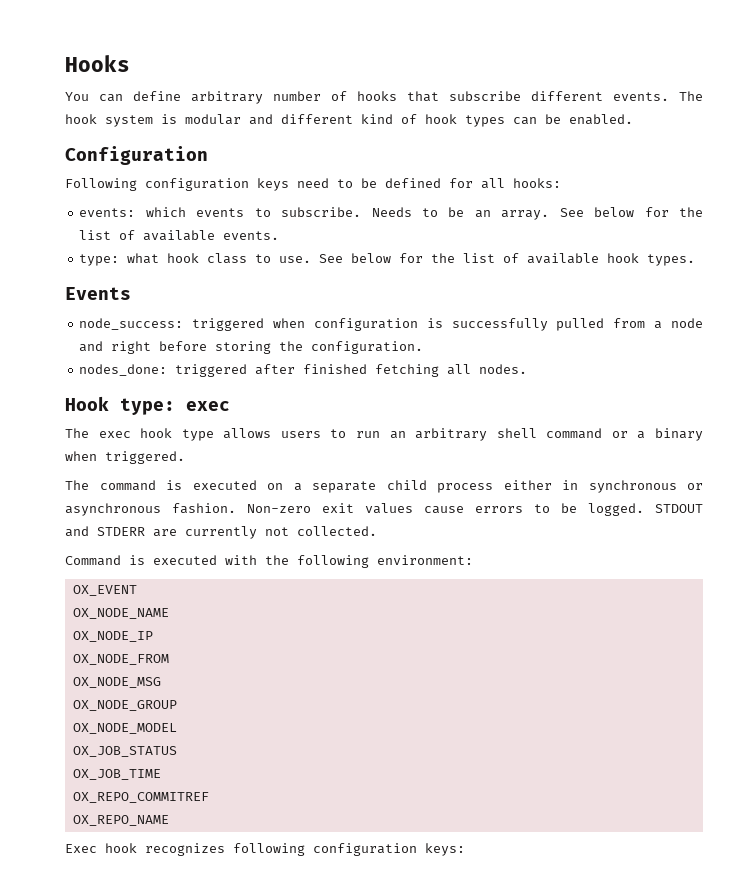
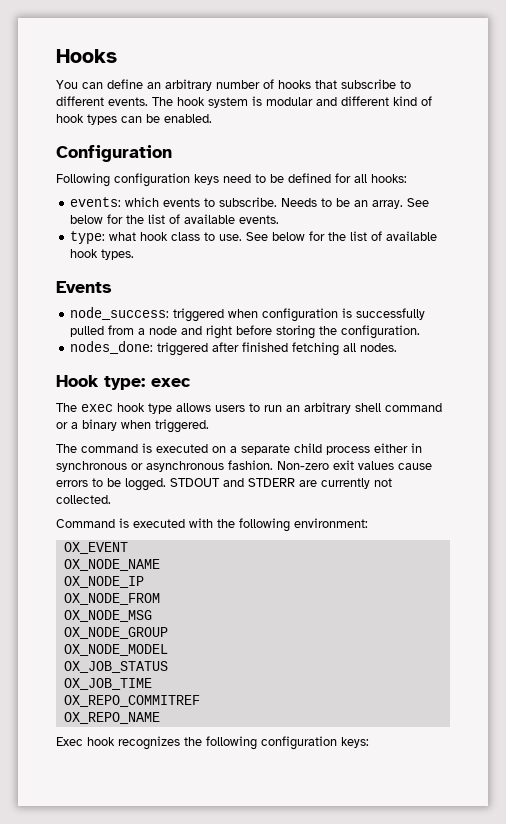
- You can define arbitrary number of hooks that subscribe different events.
+ You can define an arbitrary number of hooks that subscribe to different events.
- Exec hook recognizes following configuration keys:
+ Exec hook recognizes the following configuration keys:

